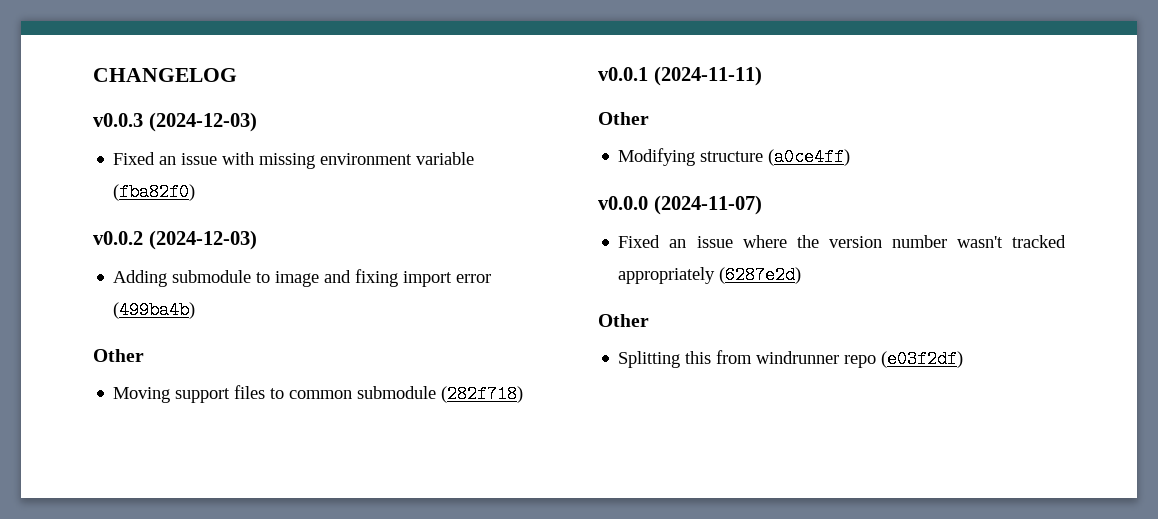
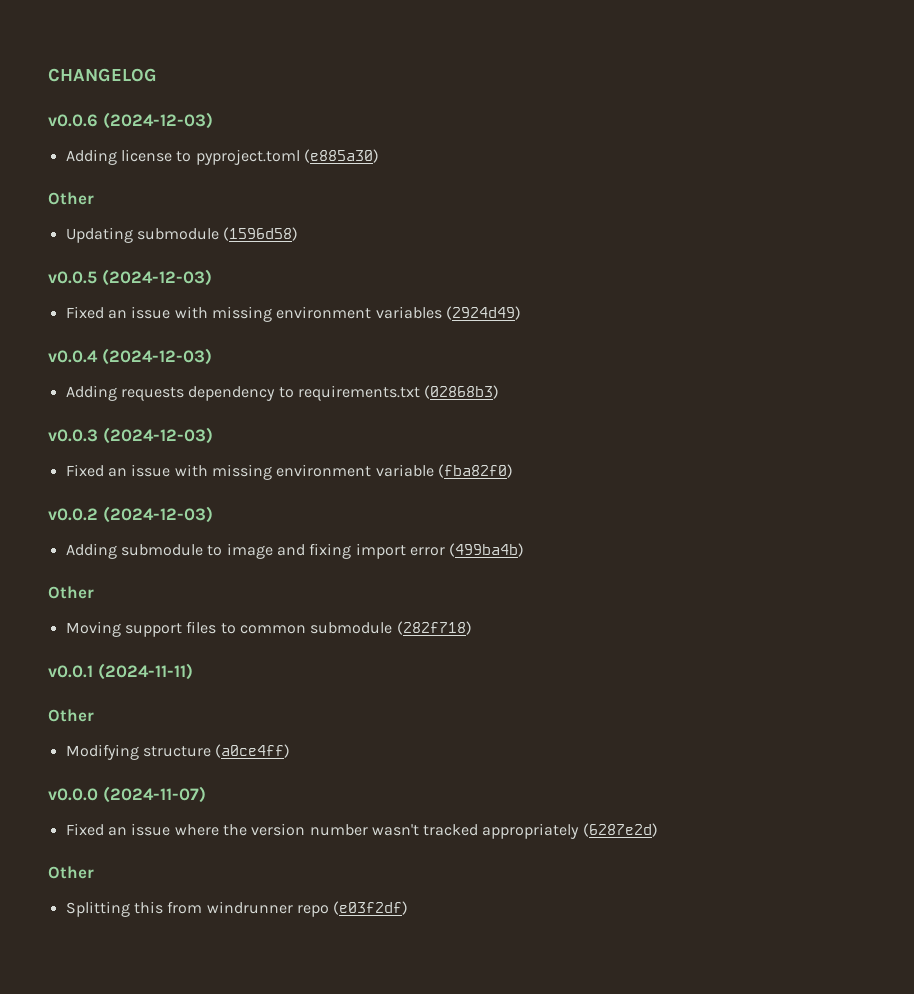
+ v0.0.6 (2024-12-03)
+ Adding license to pyproject.toml (e885a30)
+ Other
+ Updating submodule (1596d58)
+ v0.0.5 (2024-12-03)
+ Fixed an issue with missing environment variables (2924d49)
+ v0.0.4 (2024-12-03)
+ Adding requests dependency to requirements.txt (02868b3)

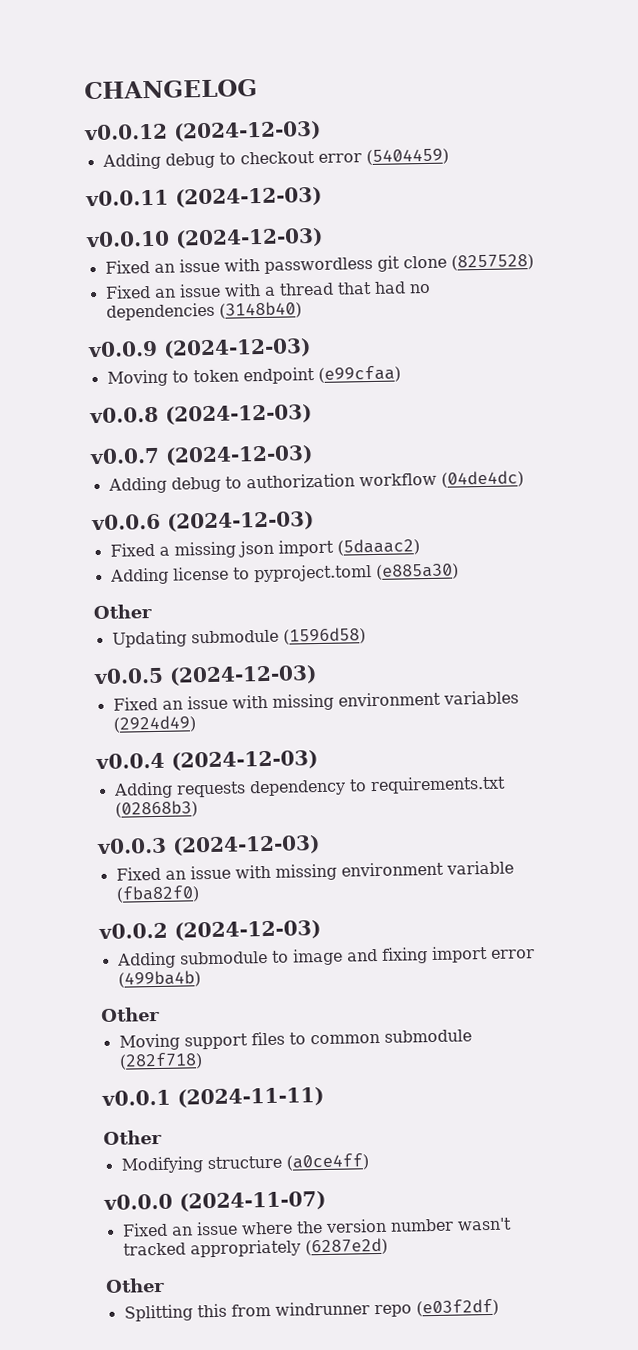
+ v0.0.12 (2024-12-03)
+ Adding debug to checkout error (5404459)
+ v0.0.11 (2024-12-03)
+ v0.0.10 (2024-12-03)
+ Fixed an issue with passwordless git clone (8257528)
+ Fixed an issue with a thread that had no dependencies (3148b40)
+ v0.0.9 (2024-12-03)
+ Moving to token endpoint (e99cfaa)
+ v0.0.8 (2024-12-03)
+ v0.0.7 (2024-12-03)
+ Adding debug to authorization workflow (04de4dc)
  v0.0.6 (2024-12-03)
+ Fixed a missing json import (5daaac2)

